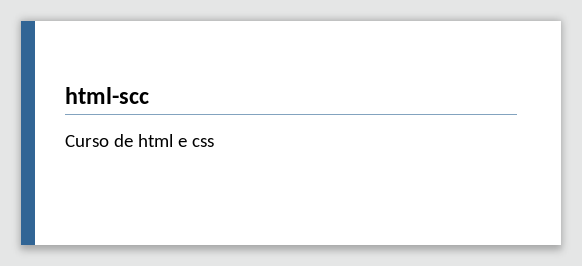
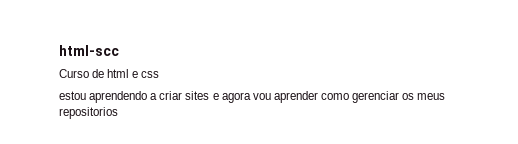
+ estou aprendendo a criar sites e agora vou aprender como gerenciar os meus repositorios

